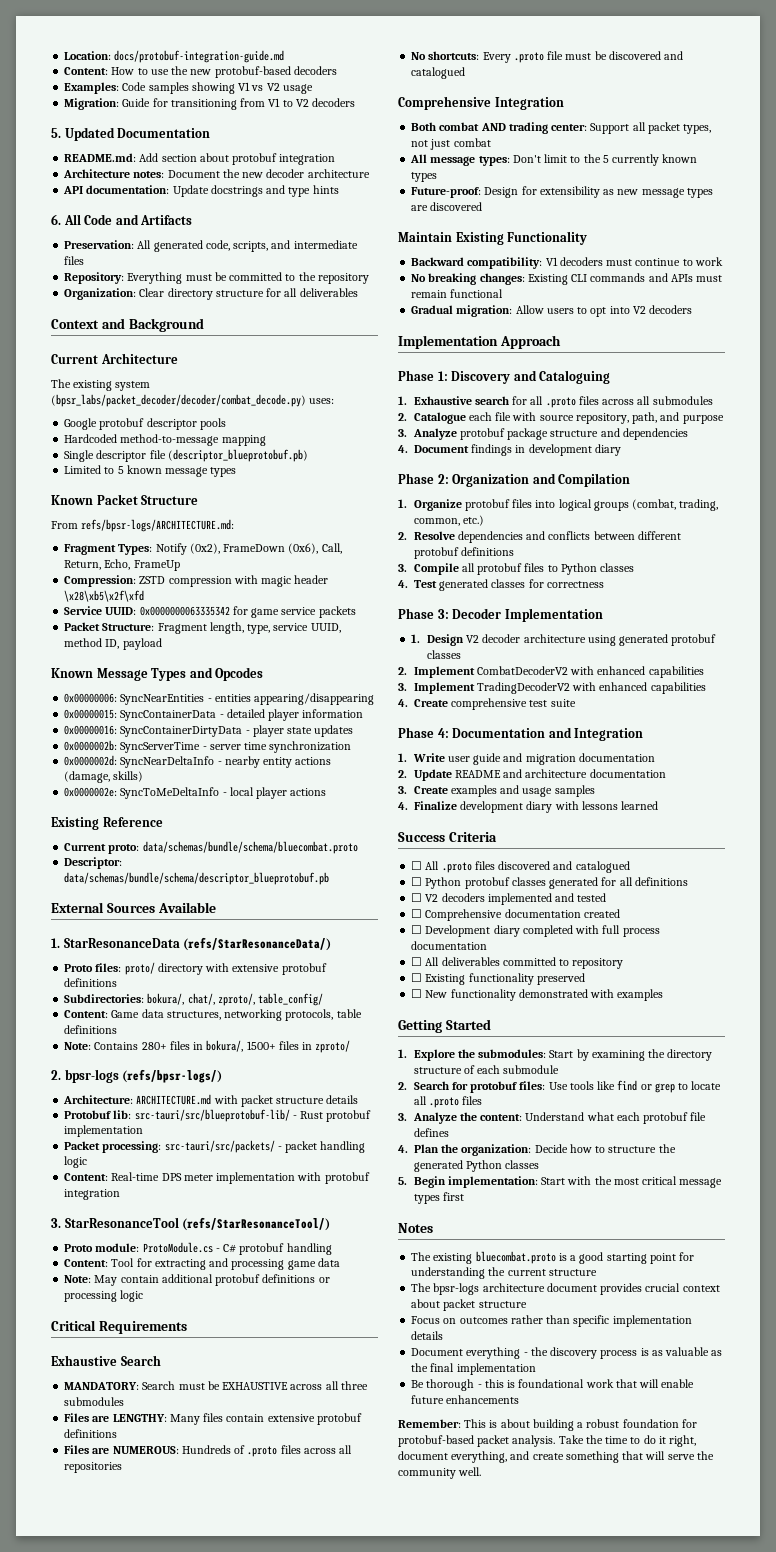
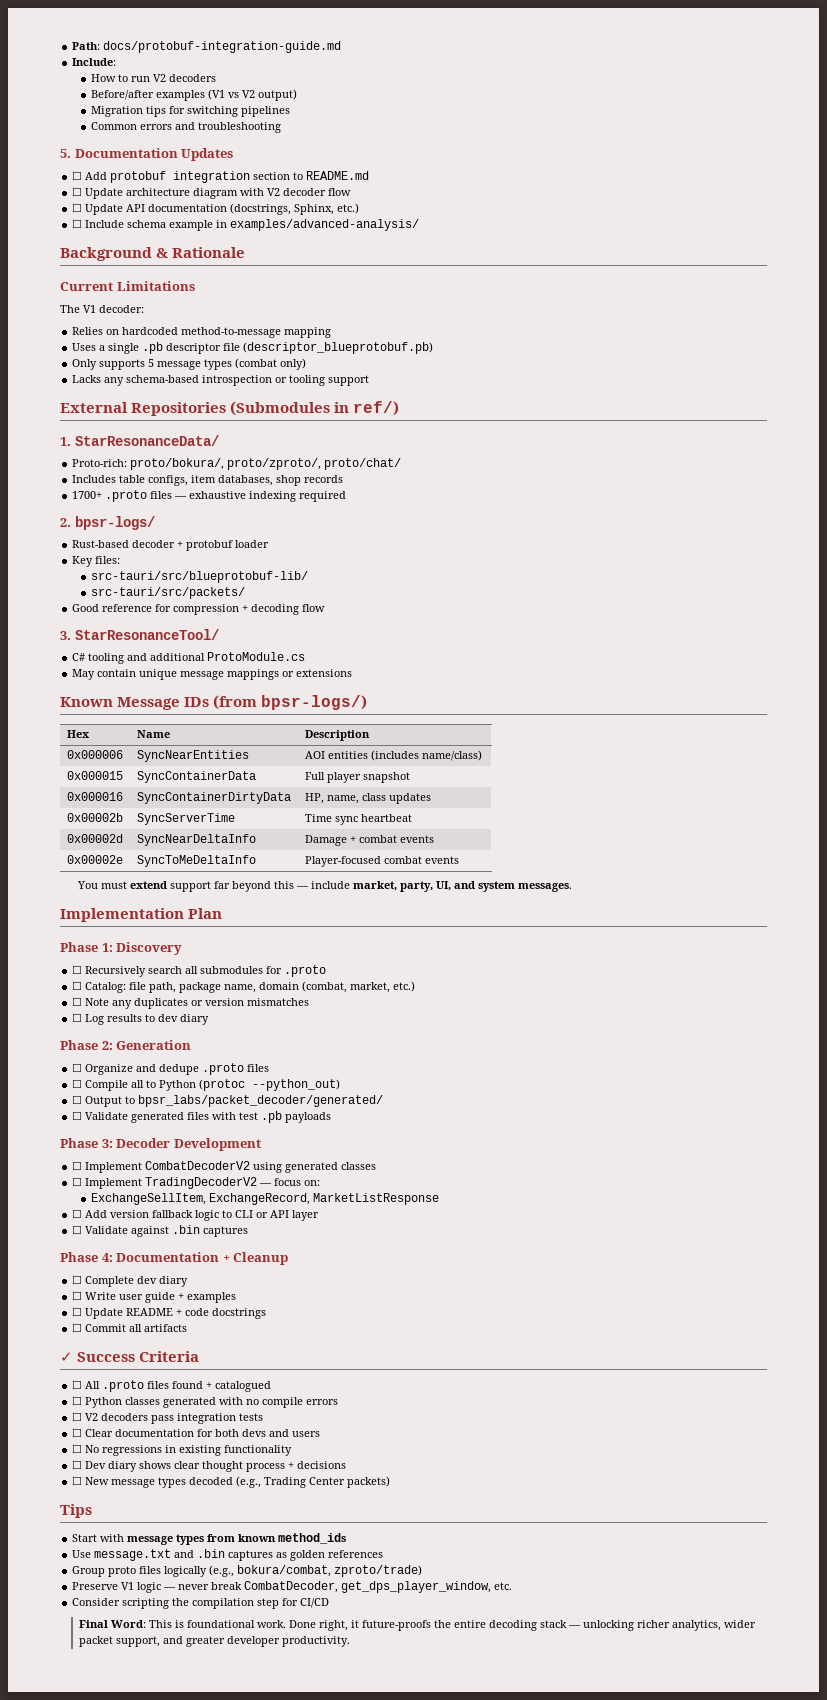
- Location: docs/protobuf-integration-guide.md
+ Path: docs/protobuf-integration-guide.md
- Content: How to use the new protobuf-based decoders
- Examples: Code samples showing V1 vs V2 usage
- Migration: Guide for transitioning from V1 to V2 decoders
- 5. Updated Documentation
- README.md: Add section about protobuf integration
- Architecture notes: Document the new decoder architecture
- API documentation: Update docstrings and type hints
- 6. All Code and Artifacts
- Preservation: All generated code, scripts, and intermediate files
- Repository: Everything must be committed to the repository
- Organization: Clear directory structure for all deliverables
- Context and Background
- Current Architecture
- The existing system (bpsr_labs/packet_decoder/decoder/combat_decode.py) uses:
- Google protobuf descriptor pools
- Hardcoded method-to-message mapping
- Single descriptor file (descriptor_blueprotobuf.pb)
- Limited to 5 known message types
- Known Packet Structure
- From refs/bpsr-logs/ARCHITECTURE.md:
- Fragment Types: Notify (0x2), FrameDown (0x6), Call, Return, Echo, FrameUp
- Compression: ZSTD compression with magic header \x28\xb5\x2f\xfd
- Service UUID: 0x0000000063335342 for game service packets
- Packet Structure: Fragment length, type, service UUID, method ID, payload
- Known Message Types and Opcodes
- 0x00000006: SyncNearEntities - entities appearing/disappearing
- 0x00000015: SyncContainerData - detailed player information
- 0x00000016: SyncContainerDirtyData - player state updates
- 0x0000002b: SyncServerTime - server time synchronization
- 0x0000002d: SyncNearDeltaInfo - nearby entity actions (damage, skills)
- 0x0000002e: SyncToMeDeltaInfo - local player actions
- Existing Reference
- Current proto: data/schemas/bundle/schema/bluecombat.proto
- Descriptor: data/schemas/bundle/schema/descriptor_blueprotobuf.pb
- External Sources Available
- 1. StarResonanceData (refs/StarResonanceData/)
- Proto files: proto/ directory with extensive protobuf definitions
- Subdirectories: bokura/, chat/, zproto/, table_config/
- Content: Game data structures, networking protocols, table definitions
- Note: Contains 280+ files in bokura/, 1500+ files in zproto/
- 2. bpsr-logs (refs/bpsr-logs/)
- Architecture: ARCHITECTURE.md with packet structure details
- Protobuf lib: src-tauri/src/blueprotobuf-lib/ - Rust protobuf implementation
- Packet processing: src-tauri/src/packets/ - packet handling logic
- Content: Real-time DPS meter implementation with protobuf integration
- 3. StarResonanceTool (refs/StarResonanceTool/)
- Proto module: ProtoModule.cs - C# protobuf handling
- Content: Tool for extracting and processing game data
- Note: May contain additional protobuf definitions or processing logic
- Critical Requirements
- Exhaustive Search
- MANDATORY: Search must be EXHAUSTIVE across all three submodules
- Files are LENGTHY: Many files contain extensive protobuf definitions
- Files are NUMEROUS: Hundreds of .proto files across all repositories
- No shortcuts: Every .proto file must be discovered and catalogued
- Comprehensive Integration
- Both combat AND trading center: Support all packet types, not just combat
- All message types: Don't limit to the 5 currently known types
- Future-proof: Design for extensibility as new message types are discovered
- Maintain Existing Functionality
- Backward compatibility: V1 decoders must continue to work
- No breaking changes: Existing CLI commands and APIs must remain functional
- Gradual migration: Allow users to opt into V2 decoders
- Implementation Approach
+ Include:
+ How to run V2 decoders
+ Before/after examples (V1 vs V2 output)
+ Migration tips for switching pipelines
+ Common errors and troubleshooting
+ 5. Documentation Updates
+ ☐ Add protobuf integration section to README.md
+ ☐ Update architecture diagram with V2 decoder flow
+ ☐ Update API documentation (docstrings, Sphinx, etc.)
+ ☐ Include schema example in examples/advanced-analysis/
+ Background & Rationale
+ Current Limitations
+ The V1 decoder:
+ Relies on hardcoded method-to-message mapping
+ Uses a single .pb descriptor file (descriptor_blueprotobuf.pb)
+ Only supports 5 message types (combat only)
+ Lacks any schema-based introspection or tooling support
+ External Repositories (Submodules in ref/)
+ 1. StarResonanceData/
+ Proto-rich: proto/bokura/, proto/zproto/, proto/chat/
+ Includes table configs, item databases, shop records
+ 1700+ .proto files — exhaustive indexing required
+ 2. bpsr-logs/
+ Rust-based decoder + protobuf loader
+ Key files:
+ src-tauri/src/blueprotobuf-lib/
+ src-tauri/src/packets/
+ Good reference for compression + decoding flow
+ 3. StarResonanceTool/
+ C# tooling and additional ProtoModule.cs
+ May contain unique message mappings or extensions
+ Known Message IDs (from bpsr-logs/)
+ Hex | Name | Description
+ 0x000006 | SyncNearEntities | AOI entities (includes name/class)
+ 0x000015 | SyncContainerData | Full player snapshot
+ 0x000016 | SyncContainerDirtyData | HP, name, class updates
+ 0x00002b | SyncServerTime | Time sync heartbeat
+ 0x00002d | SyncNearDeltaInfo | Damage + combat events
+ 0x00002e | SyncToMeDeltaInfo | Player-focused combat events
+ You must extend support far beyond this — include market, party, UI, and system messages.
+ Implementation Plan
- Phase 1: Discovery and Cataloguing
- 1. Exhaustive search for all .proto files across all submodules
- 2. Catalogue each file with source repository, path, and purpose
- 3. Analyze protobuf package structure and dependencies
- 4. Document findings in development diary
- Phase 2: Organization and Compilation
- 1. Organize protobuf files into logical groups (combat, trading, common, etc.)
- 2. Resolve dependencies and conflicts between different protobuf definitions
- 3. Compile all protobuf files to Python classes
- 4. Test generated classes for correctness
- Phase 3: Decoder Implementation
- 1. Design V2 decoder architecture using generated protobuf classes
- 2. Implement CombatDecoderV2 with enhanced capabilities
- 3. Implement TradingDecoderV2 with enhanced capabilities
- 4. Create comprehensive test suite
- Phase 4: Documentation and Integration
- 1. Write user guide and migration documentation
- 2. Update README and architecture documentation
- 3. Create examples and usage samples
- 4. Finalize development diary with lessons learned
- Success Criteria
+ Phase 1: Discovery
+ ☐ Recursively search all submodules for .proto
+ ☐ Catalog: file path, package name, domain (combat, market, etc.)
+ ☐ Note any duplicates or version mismatches
+ ☐ Log results to dev diary
+ Phase 2: Generation
+ ☐ Organize and dedupe .proto files
+ ☐ Compile all to Python (protoc --python_out)
+ ☐ Output to bpsr_labs/packet_decoder/generated/
+ ☐ Validate generated files with test .pb payloads
+ Phase 3: Decoder Development
+ ☐ Implement CombatDecoderV2 using generated classes
+ ☐ Implement TradingDecoderV2 — focus on:
+ ExchangeSellItem, ExchangeRecord, MarketListResponse
+ ☐ Add version fallback logic to CLI or API layer
+ ☐ Validate against .bin captures
+ Phase 4: Documentation + Cleanup
+ ☐ Complete dev diary
+ ☐ Write user guide + examples
+ ☐ Update README + code docstrings
+ ☐ Commit all artifacts
+ ✓ Success Criteria
- ☐ All .proto files discovered and catalogued
+ ☐ All .proto files found + catalogued
- ☐ Python protobuf classes generated for all definitions
+ ☐ Python classes generated with no compile errors
- ☐ V2 decoders implemented and tested
- ☐ Comprehensive documentation created
- ☐ Development diary completed with full process documentation
- ☐ All deliverables committed to repository
- ☐ Existing functionality preserved
- ☐ New functionality demonstrated with examples
- Getting Started
- 1. Explore the submodules: Start by examining the directory structure of each submodule
- 2. Search for protobuf files: Use tools like find or grep to locate all .proto files
- 3. Analyze the content: Understand what each protobuf file defines
- 4. Plan the organization: Decide how to structure the generated Python classes
- 5. Begin implementation: Start with the most critical message types first
- Notes
- The existing bluecombat.proto is a good starting point for understanding the current structure
- The bpsr-logs architecture document provides crucial context about packet structure
- Focus on outcomes rather than specific implementation details
- Document everything - the discovery process is as valuable as the final implementation
- Be thorough - this is foundational work that will enable future enhancements
- Remember: This is about building a robust foundation for protobuf-based packet analysis. Take the time to do it right, document everything, and create something that will serve the community well.
+ ☐ V2 decoders pass integration tests
+ ☐ Clear documentation for both devs and users
+ ☐ No regressions in existing functionality
+ ☐ Dev diary shows clear thought process + decisions
+ ☐ New message types decoded (e.g., Trading Center packets)
+ Tips
+ Start with message types from known method_ids
+ Use message.txt and .bin captures as golden references
+ Group proto files logically (e.g., bokura/combat, zproto/trade)
+ Preserve V1 logic — never break CombatDecoder, get_dps_player_window, etc.
+ Consider scripting the compilation step for CI/CD
+ Final Word: This is foundational work. Done right, it future-proofs the entire decoding stack — unlocking richer analytics, wider packet support, and greater developer productivity.

